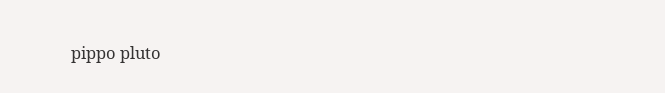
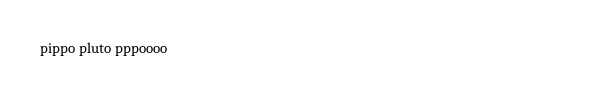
- pippo pluto
+ pippo pluto pppoooo

